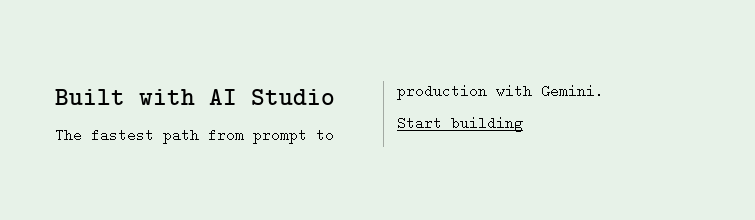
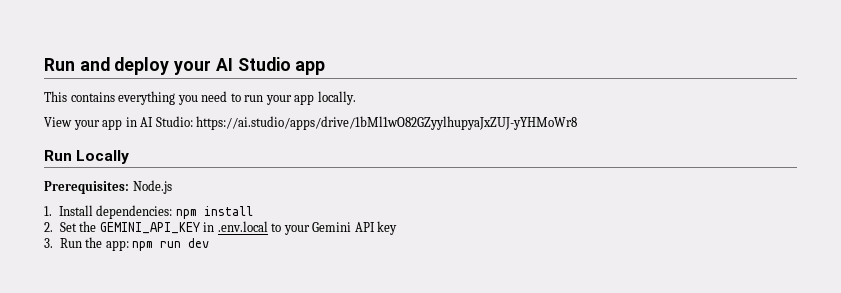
- Built with AI Studio
- The fastest path from prompt to production with Gemini.
- Start building
+ Run and deploy your AI Studio app
+ This contains everything you need to run your app locally.
+ View your app in AI Studio: https://ai.studio/apps/drive/1bMl1wO82GZyylhupyaJxZUJ-yYHMoWr8
+ Run Locally
+ Prerequisites: Node.js
+ 1. Install dependencies: npm install
+ 2. Set the GEMINI_API_KEY in .env.local to your Gemini API key
+ 3. Run the app: npm run dev

